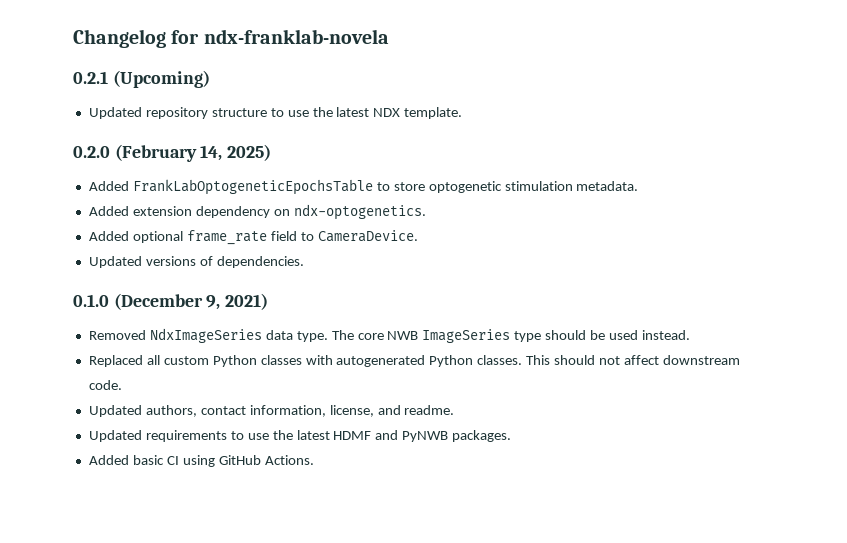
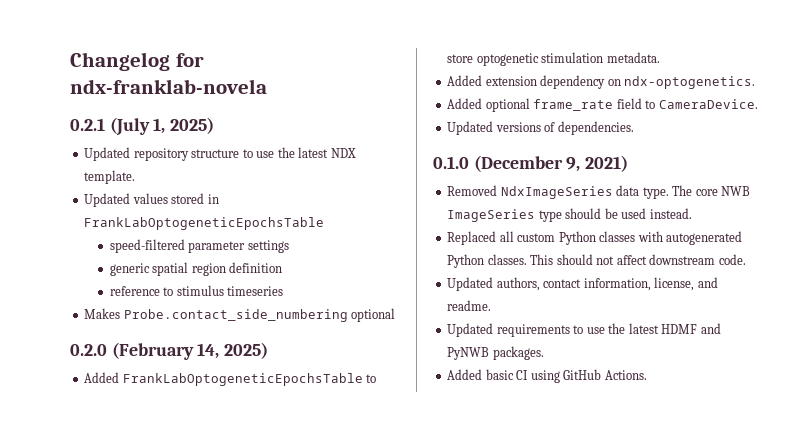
- 0.2.1 (Upcoming)
+ 0.2.1 (July 1, 2025)
+ Updated values stored in FrankLabOptogeneticEpochsTable
+ speed-filtered parameter settings
+ generic spatial region definition
+ reference to stimulus timeseries
+ Makes Probe.contact_side_numbering optional

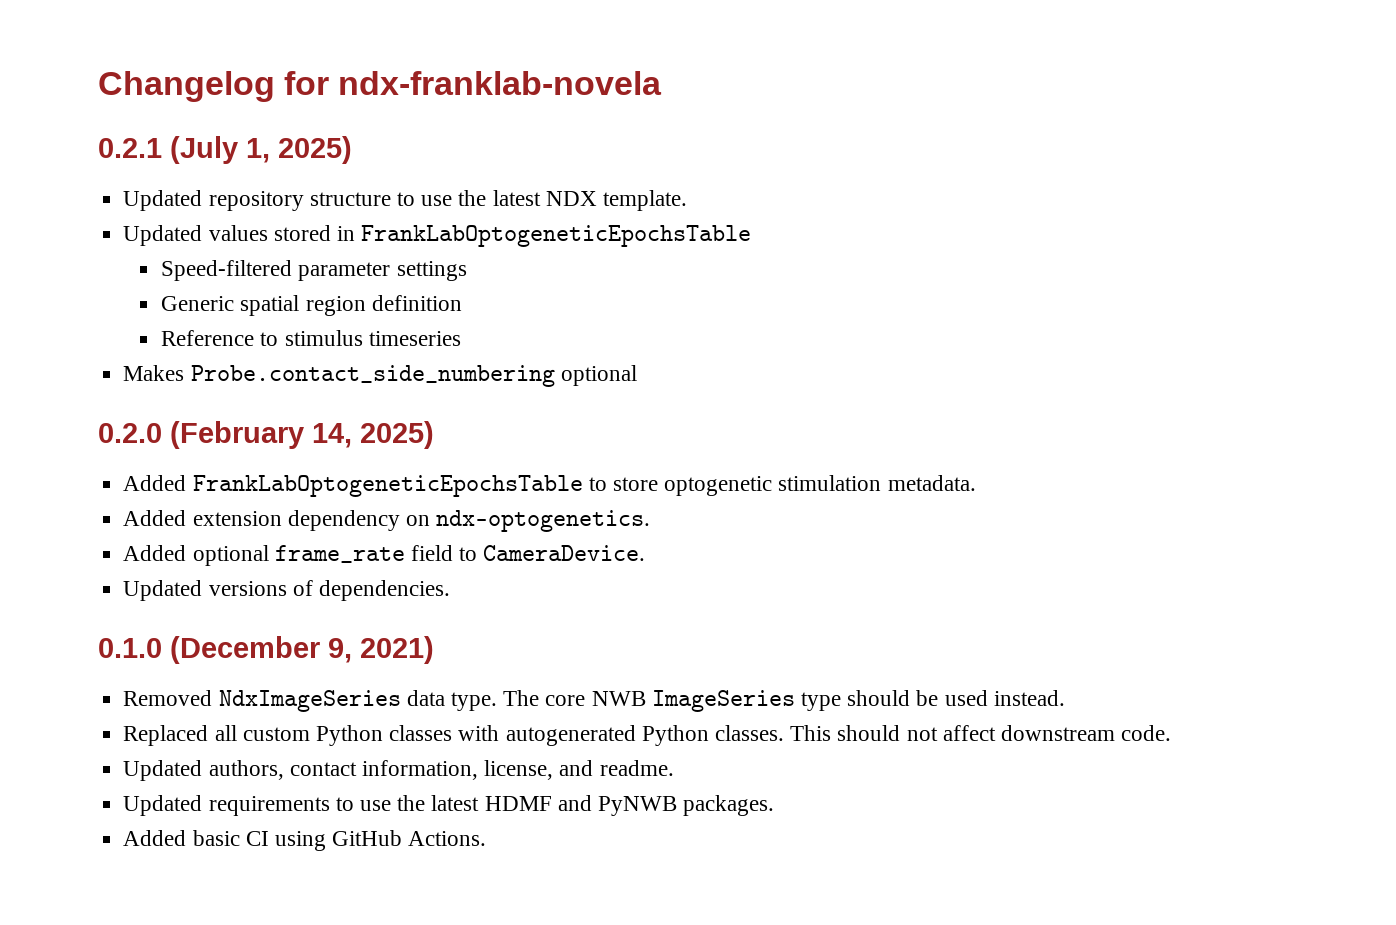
- speed-filtered parameter settings
+ Speed-filtered parameter settings
- generic spatial region definition
+ Generic spatial region definition
- reference to stimulus timeseries
+ Reference to stimulus timeseries

